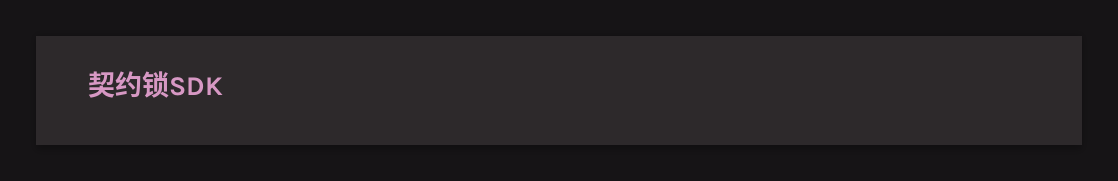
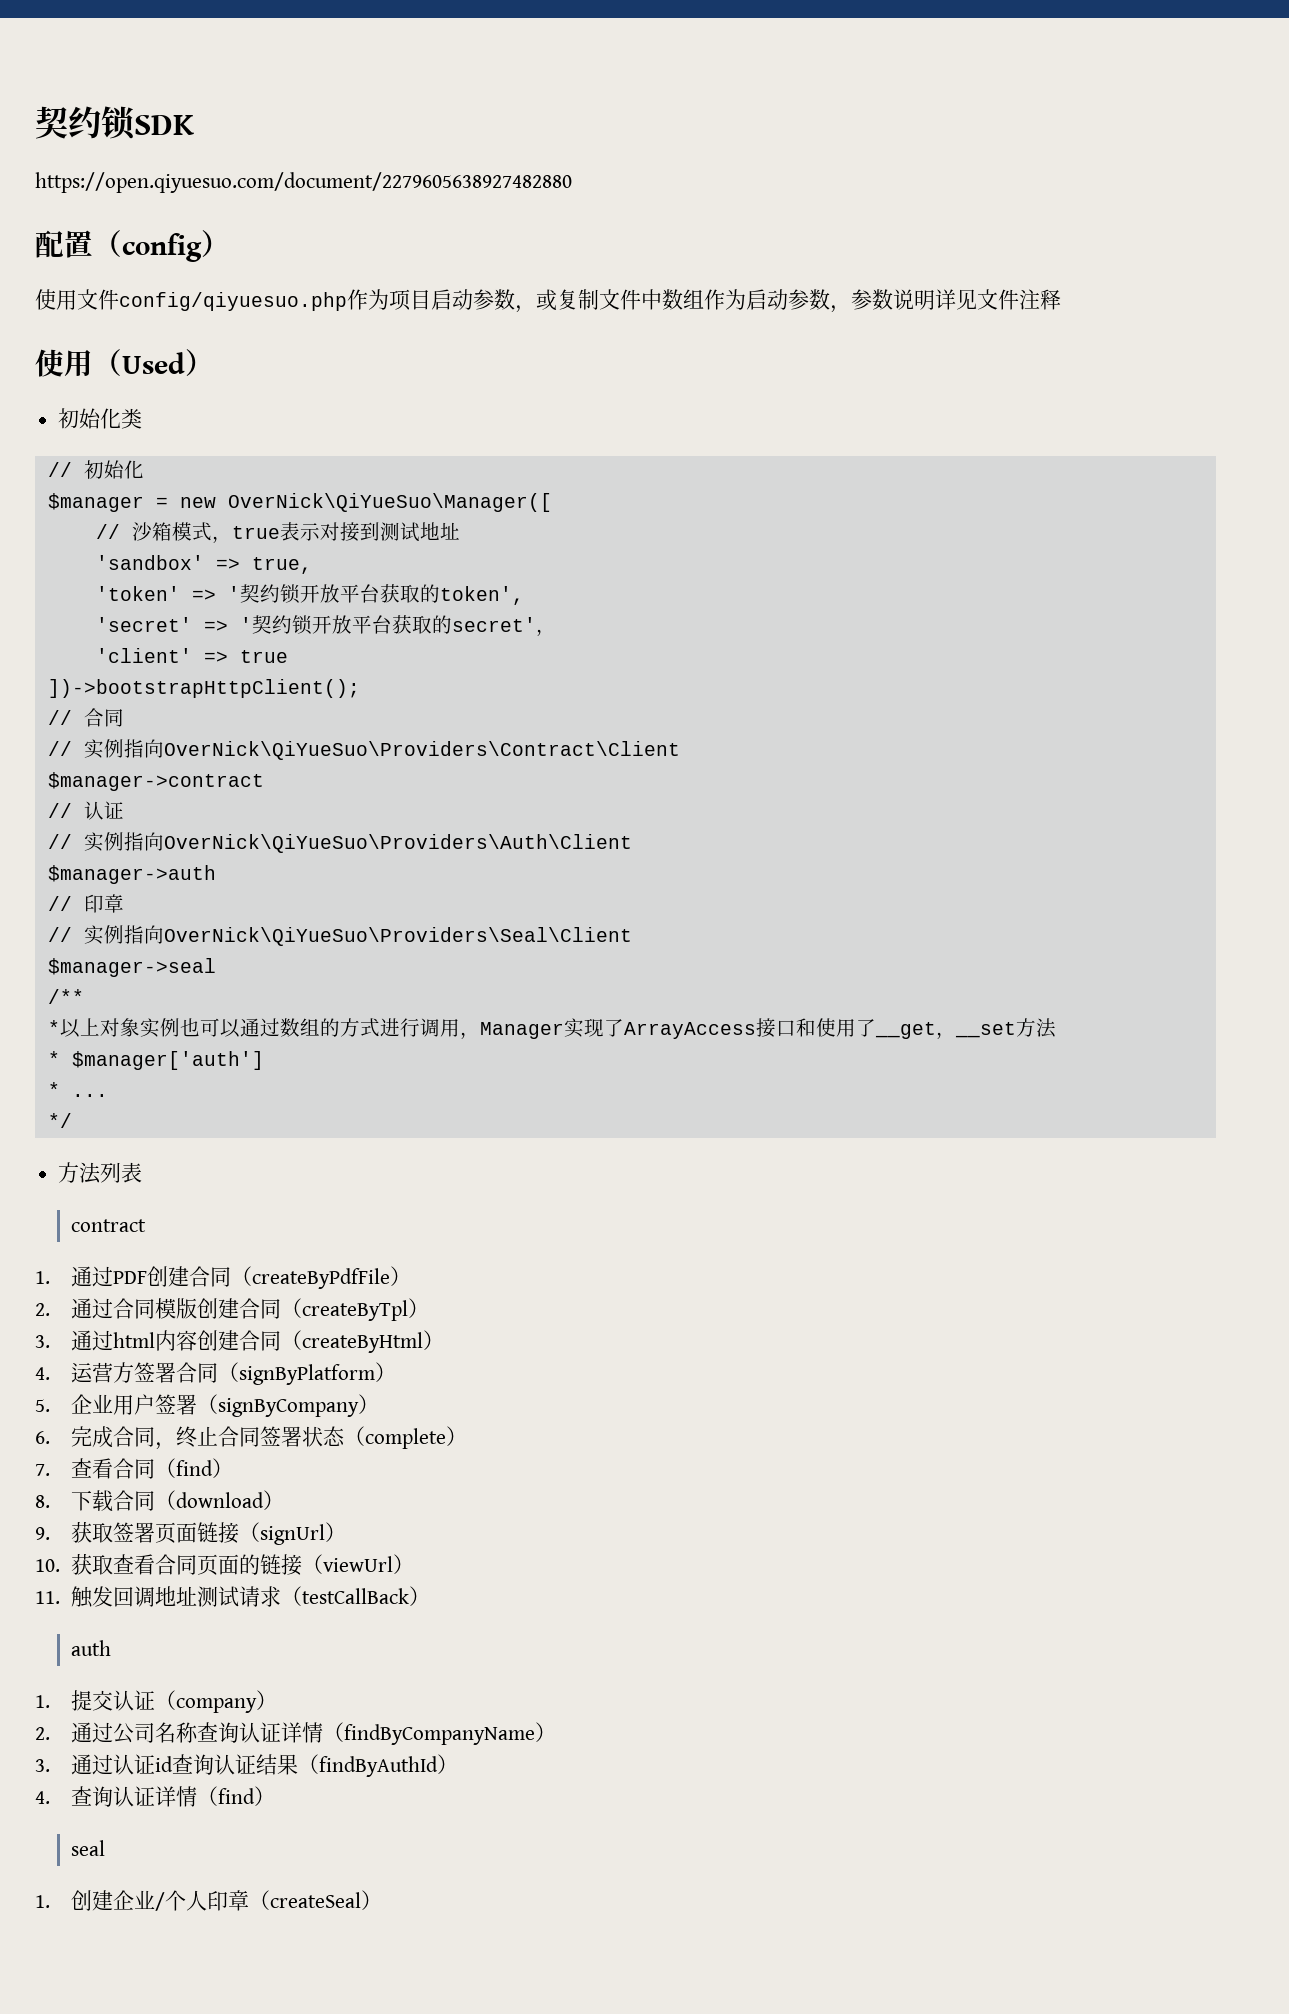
+ https://open.qiyuesuo.com/document/2279605638927482880
+ 配置（config）
+ 使用文件config/qiyuesuo.php作为项目启动参数，或复制文件中数组作为启动参数，参数说明详见文件注释
+ 使用（Used）
+ 初始化类
+ // 初始化
+ $manager = new OverNick\QiYueSuo\Manager([
+ // 沙箱模式，true表示对接到测试地址
+ 'sandbox' => true,
+ 'token' => '契约锁开放平台获取的token',
+ 'secret' => '契约锁开放平台获取的secret'，
+ 'client' => true
+ ])->bootstrapHttpClient();
+ // 合同
+ // 实例指向OverNick\QiYueSuo\Providers\Contract\Client
+ $manager->contract
+ // 认证
+ // 实例指向OverNick\QiYueSuo\Providers\Auth\Client
+ $manager->auth
+ // 印章
+ // 实例指向OverNick\QiYueSuo\Providers\Seal\Client
+ $manager->seal
+ /**
+ *以上对象实例也可以通过数组的方式进行调用，Manager实现了ArrayAccess接口和使用了__get，__set方法
+ * $manager['auth']
+ * ...
+ */
+ 方法列表
+ contract
+ 1.通过PDF创建合同（createByPdfFile）
+ 2.通过合同模版创建合同（createByTpl）
+ 3.通过html内容创建合同（createByHtml）
+ 4.运营方签署合同（signByPlatform）
+ 5.企业用户签署（signByCompany）
+ 6.完成合同，终止合同签署状态（complete）
+ 7.查看合同（find）
+ 8.下载合同（download）
+ 9.获取签署页面链接（signUrl）
+ 10.获取查看合同页面的链接（viewUrl）
+ 11.触发回调地址测试请求（testCallBack）
+ auth
+ 1.提交认证（company）
+ 2.通过公司名称查询认证详情（findByCompanyName）
+ 3.通过认证id查询认证结果（findByAuthId）
+ 4.查询认证详情（find）
+ seal
+ 1.创建企业/个人印章（createSeal）

